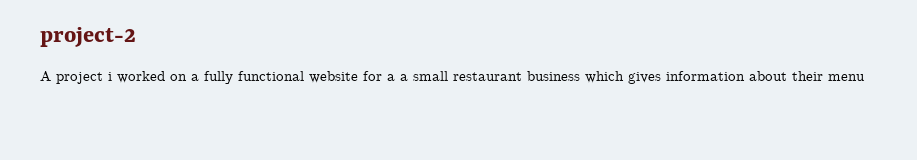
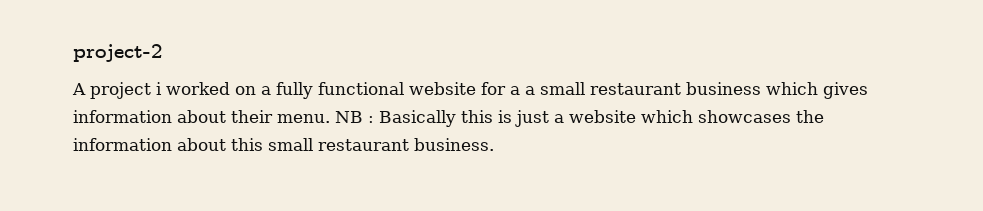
- A project i worked on a fully functional website for a a small restaurant business which gives information about their menu
+ A project i worked on a fully functional website for a a small restaurant business which gives information about their menu. NB : Basically this is just a website which showcases the information about this small restaurant business.

